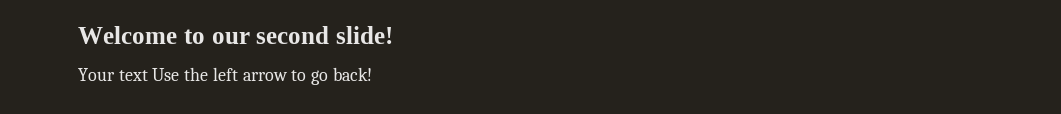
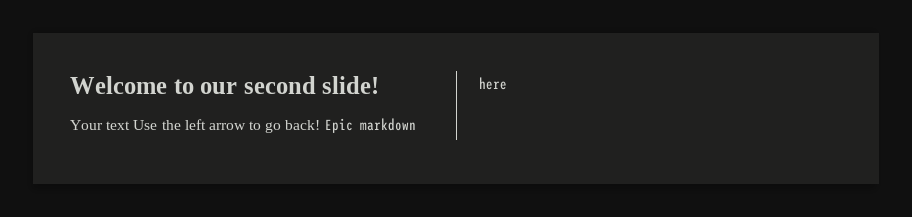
+ Epic markdown here

